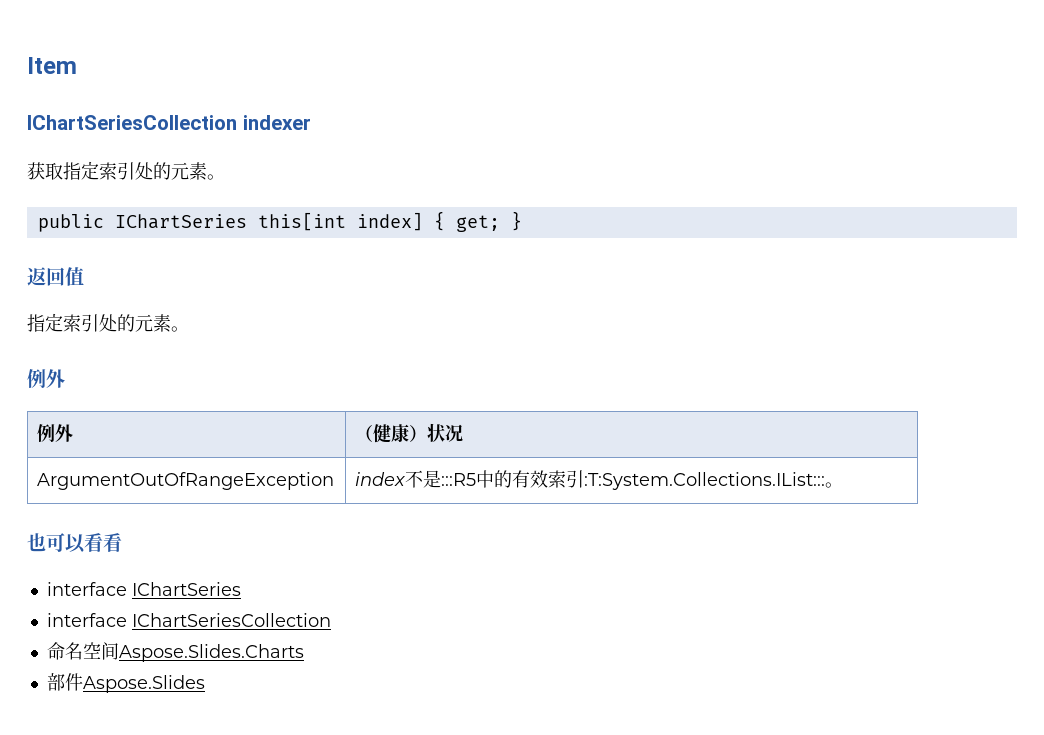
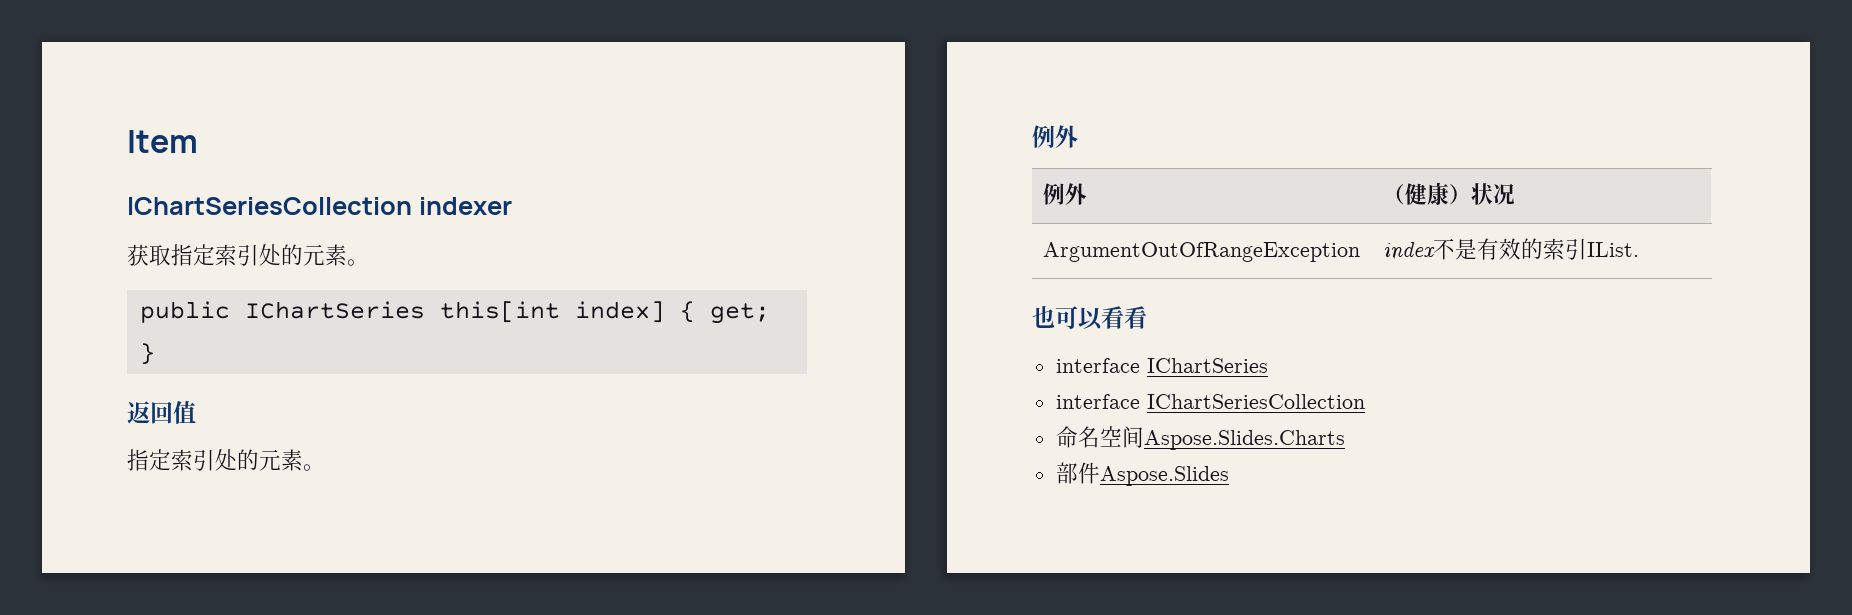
- ArgumentOutOfRangeException | index不是:::R5中的有效索引:T:System.Collections.IList:::。
+ ArgumentOutOfRangeException | index不是有效的索引IList.

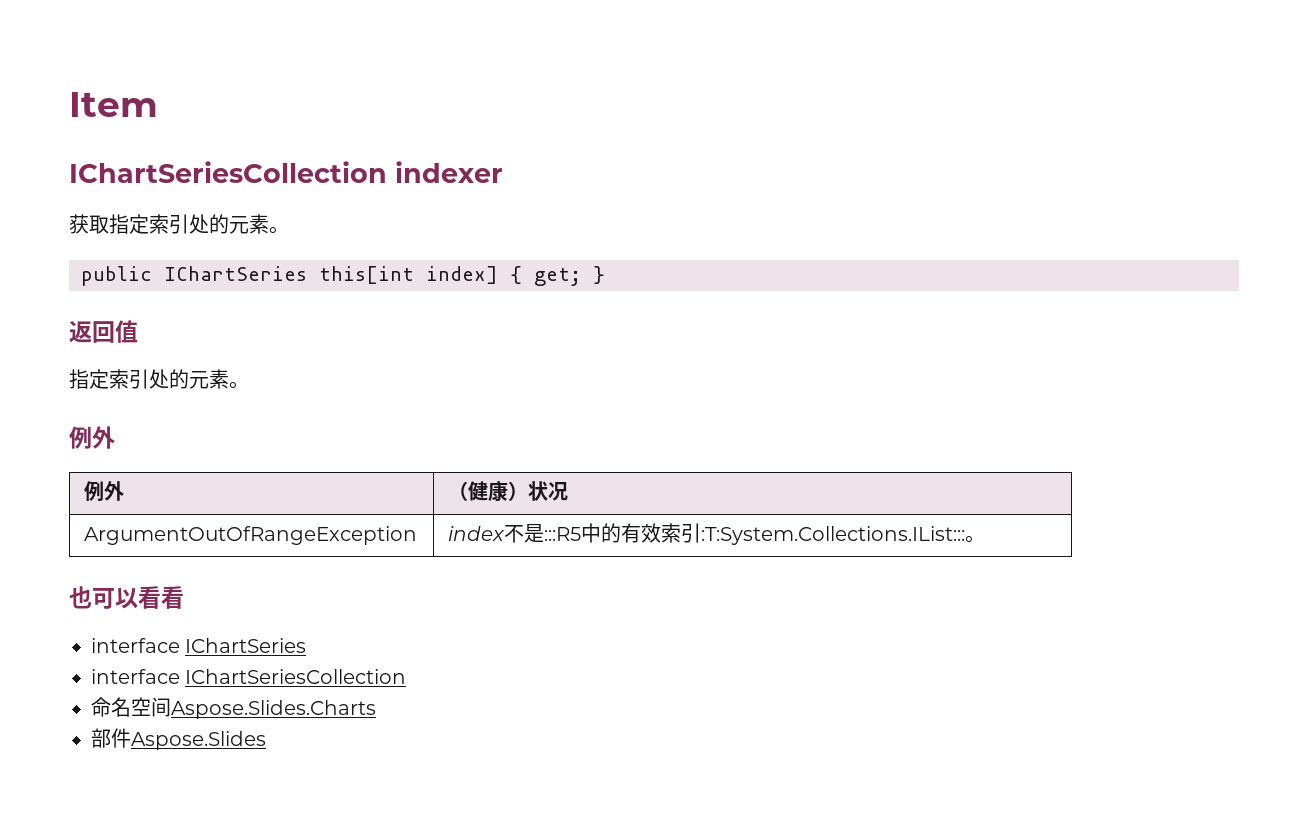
- ArgumentOutOfRangeException | index不是有效的索引IList.
+ ArgumentOutOfRangeException | index不是:::R5中的有效索引:T:System.Collections.IList:::。

